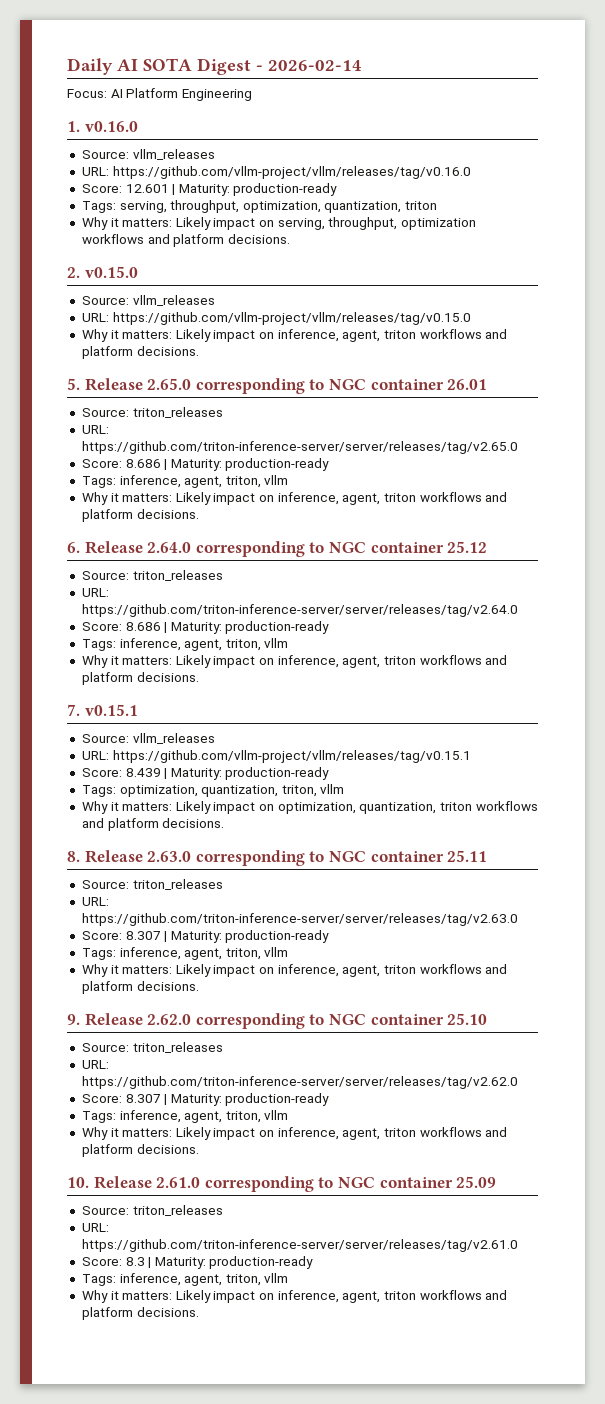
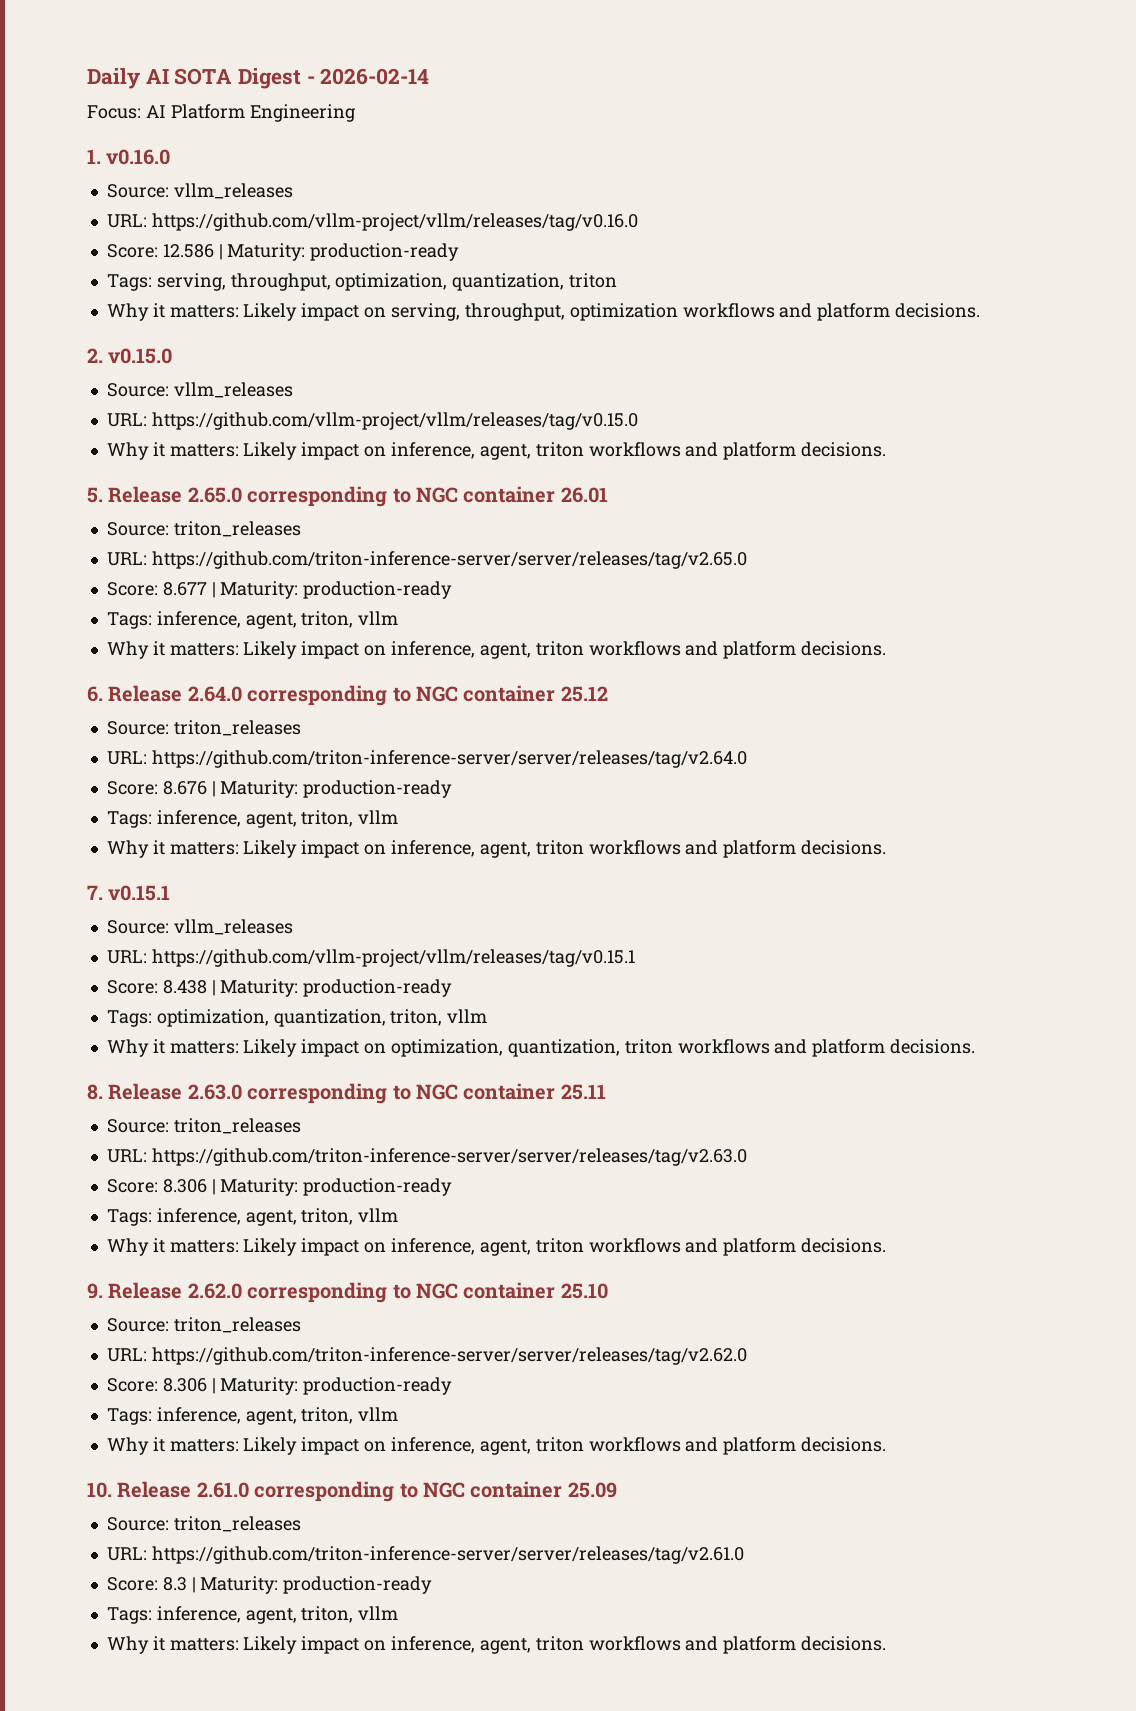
- Score: 12.601 | Maturity: production-ready
+ Score: 12.586 | Maturity: production-ready
  URL: https://github.com/triton-inference-server/server/releases/tag/v2.65.0
- Score: 8.686 | Maturity: production-ready
+ Score: 8.677 | Maturity: production-ready
  URL: https://github.com/triton-inference-server/server/releases/tag/v2.64.0
- Score: 8.686 | Maturity: production-ready
+ Score: 8.676 | Maturity: production-ready
- Score: 8.439 | Maturity: production-ready
+ Score: 8.438 | Maturity: production-ready
  URL: https://github.com/triton-inference-server/server/releases/tag/v2.63.0
- Score: 8.307 | Maturity: production-ready
+ Score: 8.306 | Maturity: production-ready
  URL: https://github.com/triton-inference-server/server/releases/tag/v2.62.0
- Score: 8.307 | Maturity: production-ready
+ Score: 8.306 | Maturity: production-ready

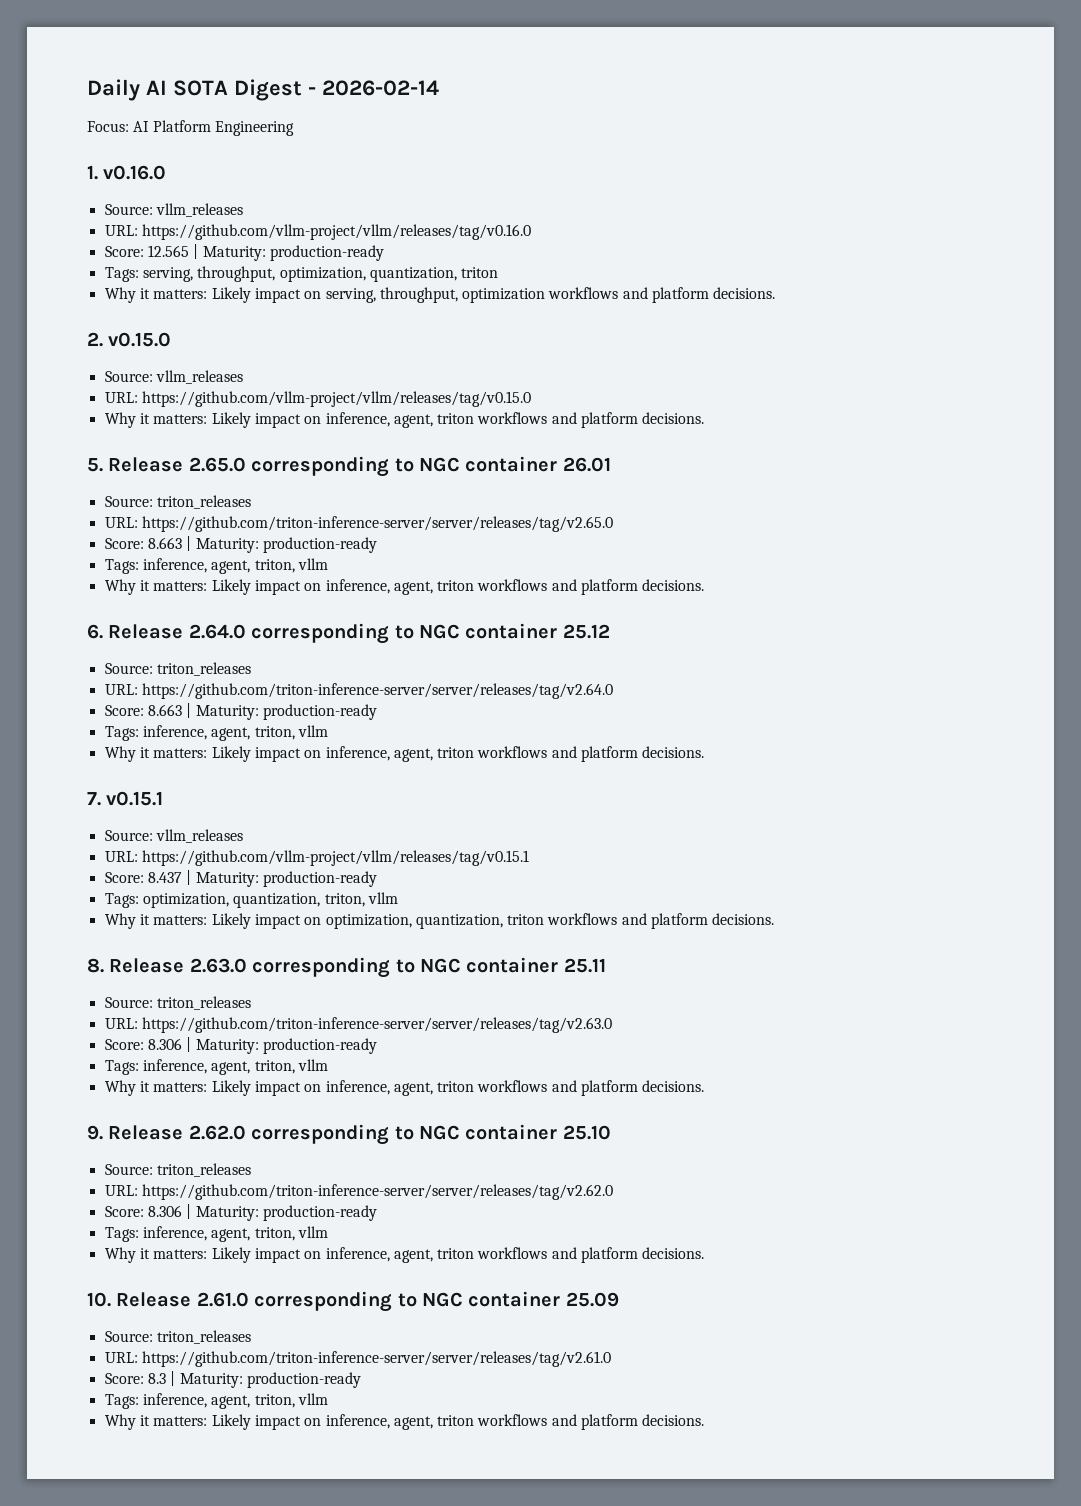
- Score: 12.586 | Maturity: production-ready
+ Score: 12.565 | Maturity: production-ready
  URL: https://github.com/triton-inference-server/server/releases/tag/v2.65.0
- Score: 8.677 | Maturity: production-ready
+ Score: 8.663 | Maturity: production-ready
  URL: https://github.com/triton-inference-server/server/releases/tag/v2.64.0
- Score: 8.676 | Maturity: production-ready
+ Score: 8.663 | Maturity: production-ready
- Score: 8.438 | Maturity: production-ready
+ Score: 8.437 | Maturity: production-ready

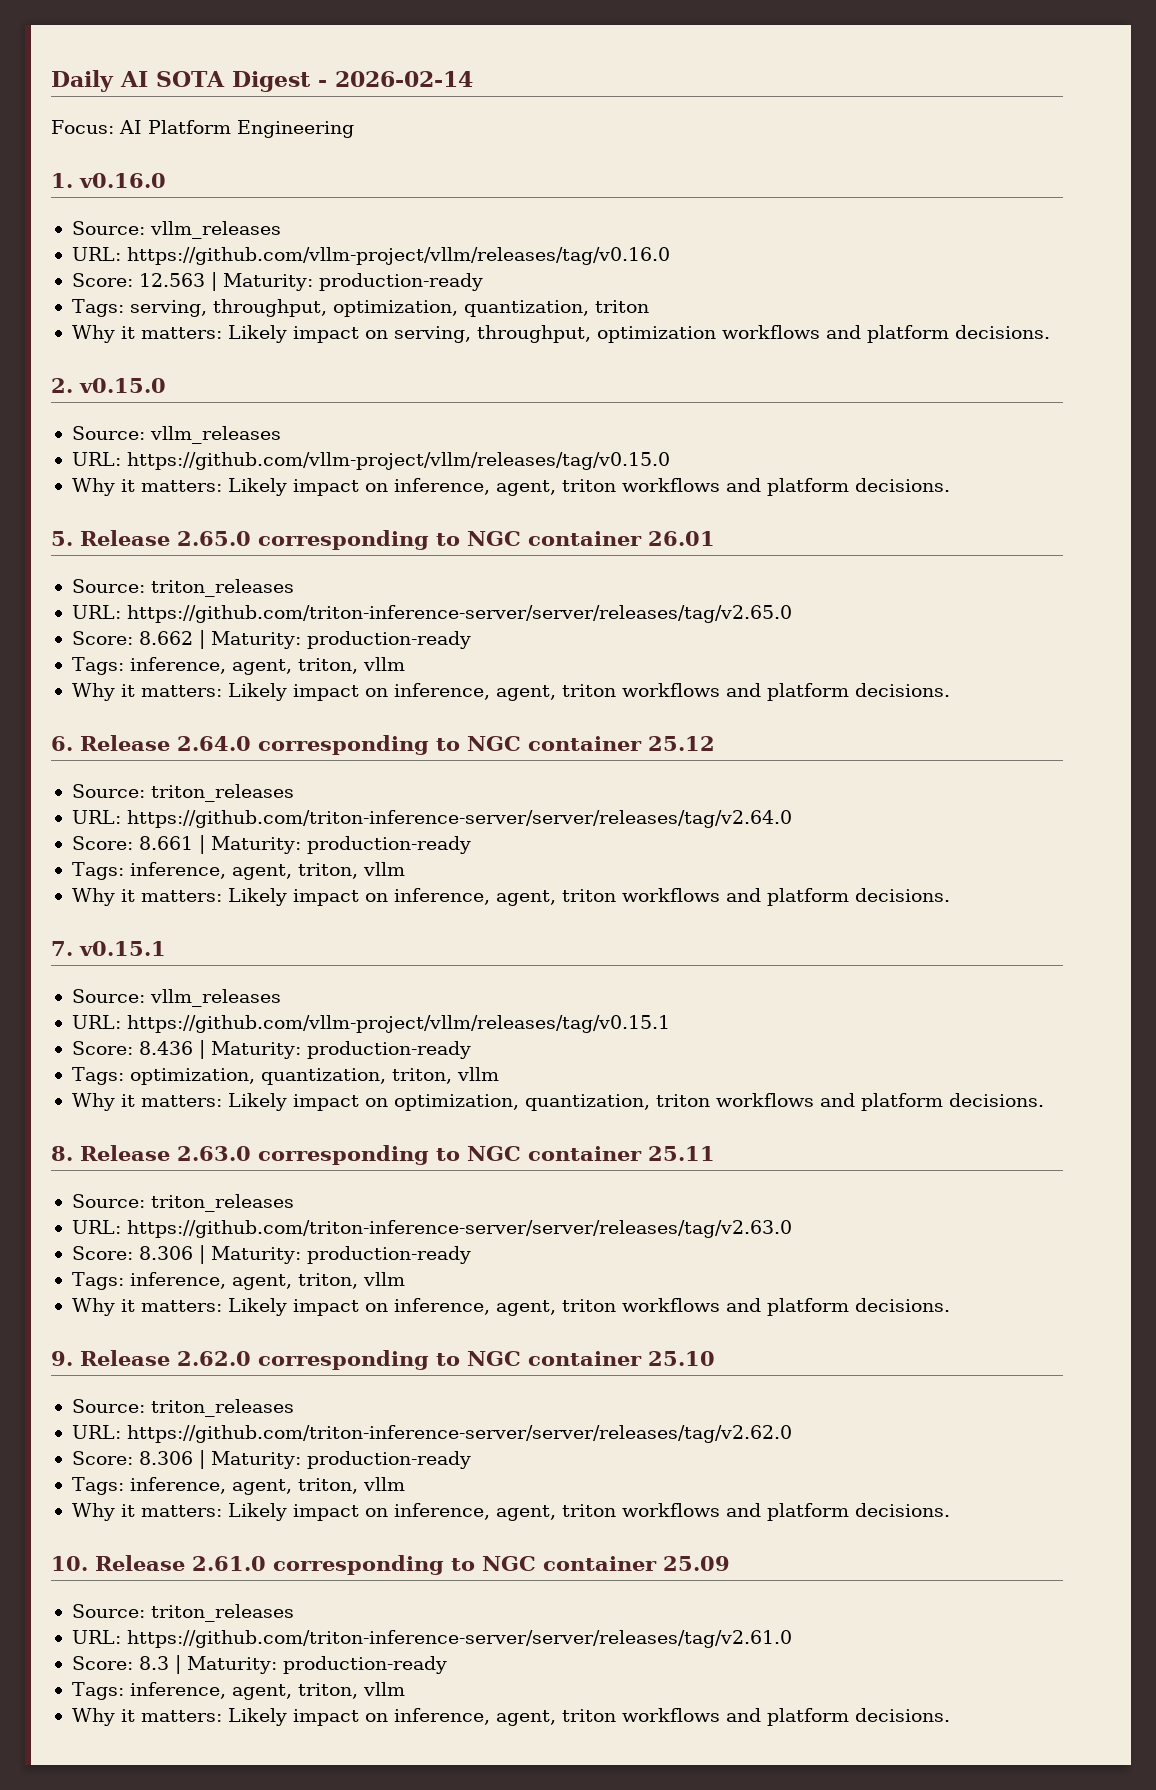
- Score: 12.565 | Maturity: production-ready
+ Score: 12.563 | Maturity: production-ready
  URL: https://github.com/triton-inference-server/server/releases/tag/v2.65.0
- Score: 8.663 | Maturity: production-ready
+ Score: 8.662 | Maturity: production-ready
  URL: https://github.com/triton-inference-server/server/releases/tag/v2.64.0
- Score: 8.663 | Maturity: production-ready
+ Score: 8.661 | Maturity: production-ready
- Score: 8.437 | Maturity: production-ready
+ Score: 8.436 | Maturity: production-ready

